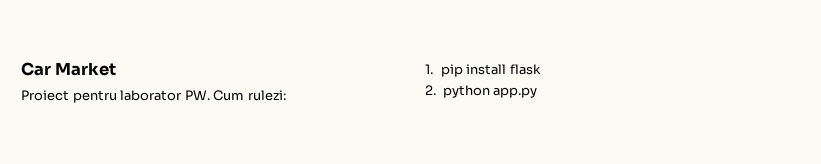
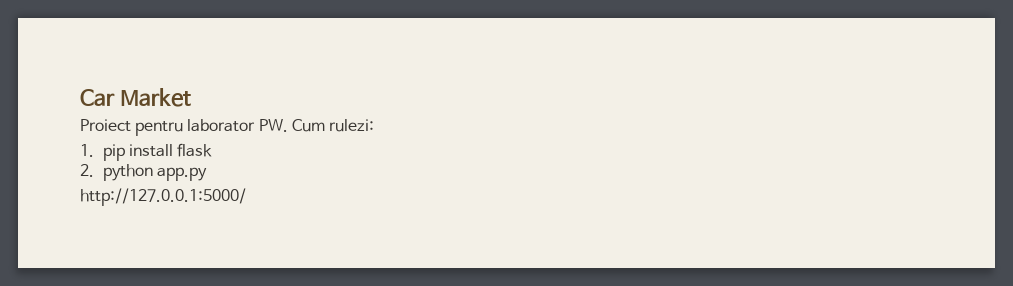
+ http://127.0.0.1:5000/

